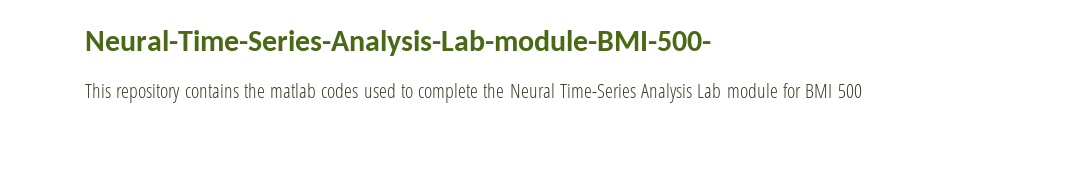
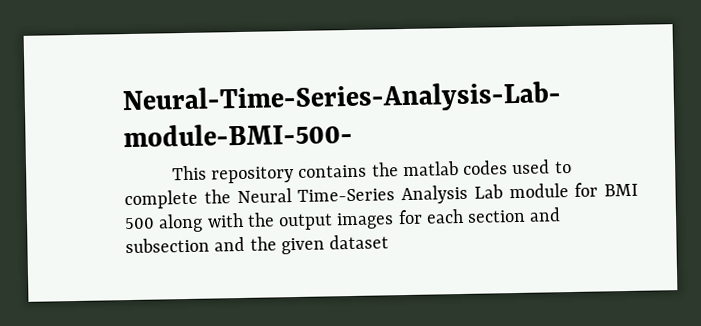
- This repository contains the matlab codes used to complete the Neural Time-Series Analysis Lab module for BMI 500
+ This repository contains the matlab codes used to complete the Neural Time-Series Analysis Lab module for BMI 500 along with the output images for each section and subsection and the given dataset

